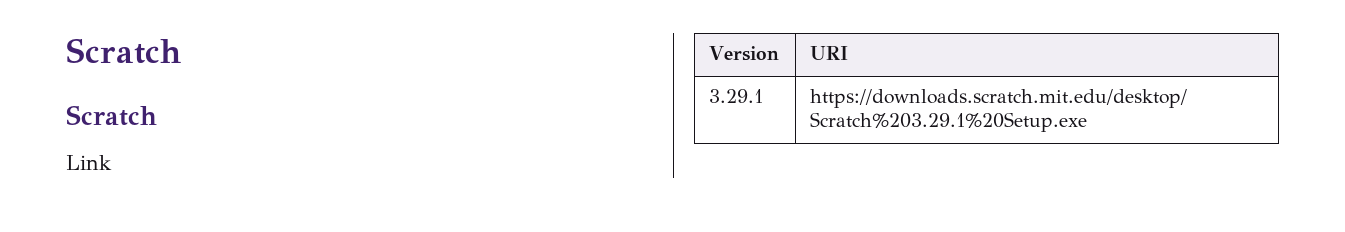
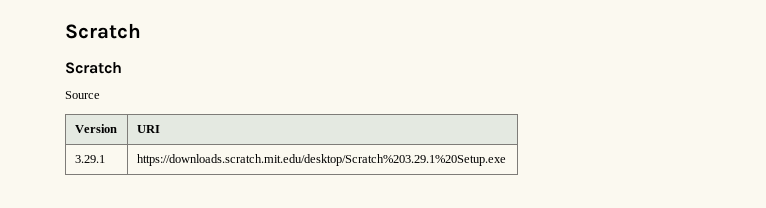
- Link
+ Source

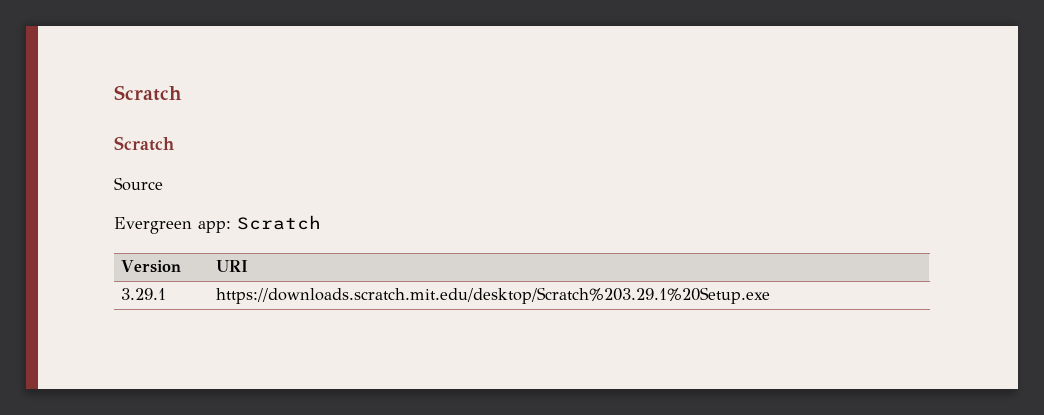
+ Evergreen app: Scratch

